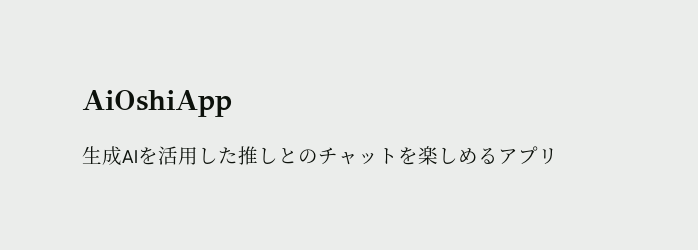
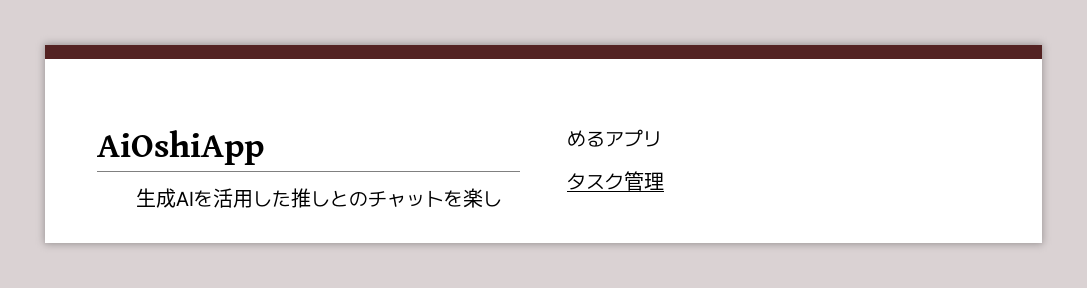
+ タスク管理

